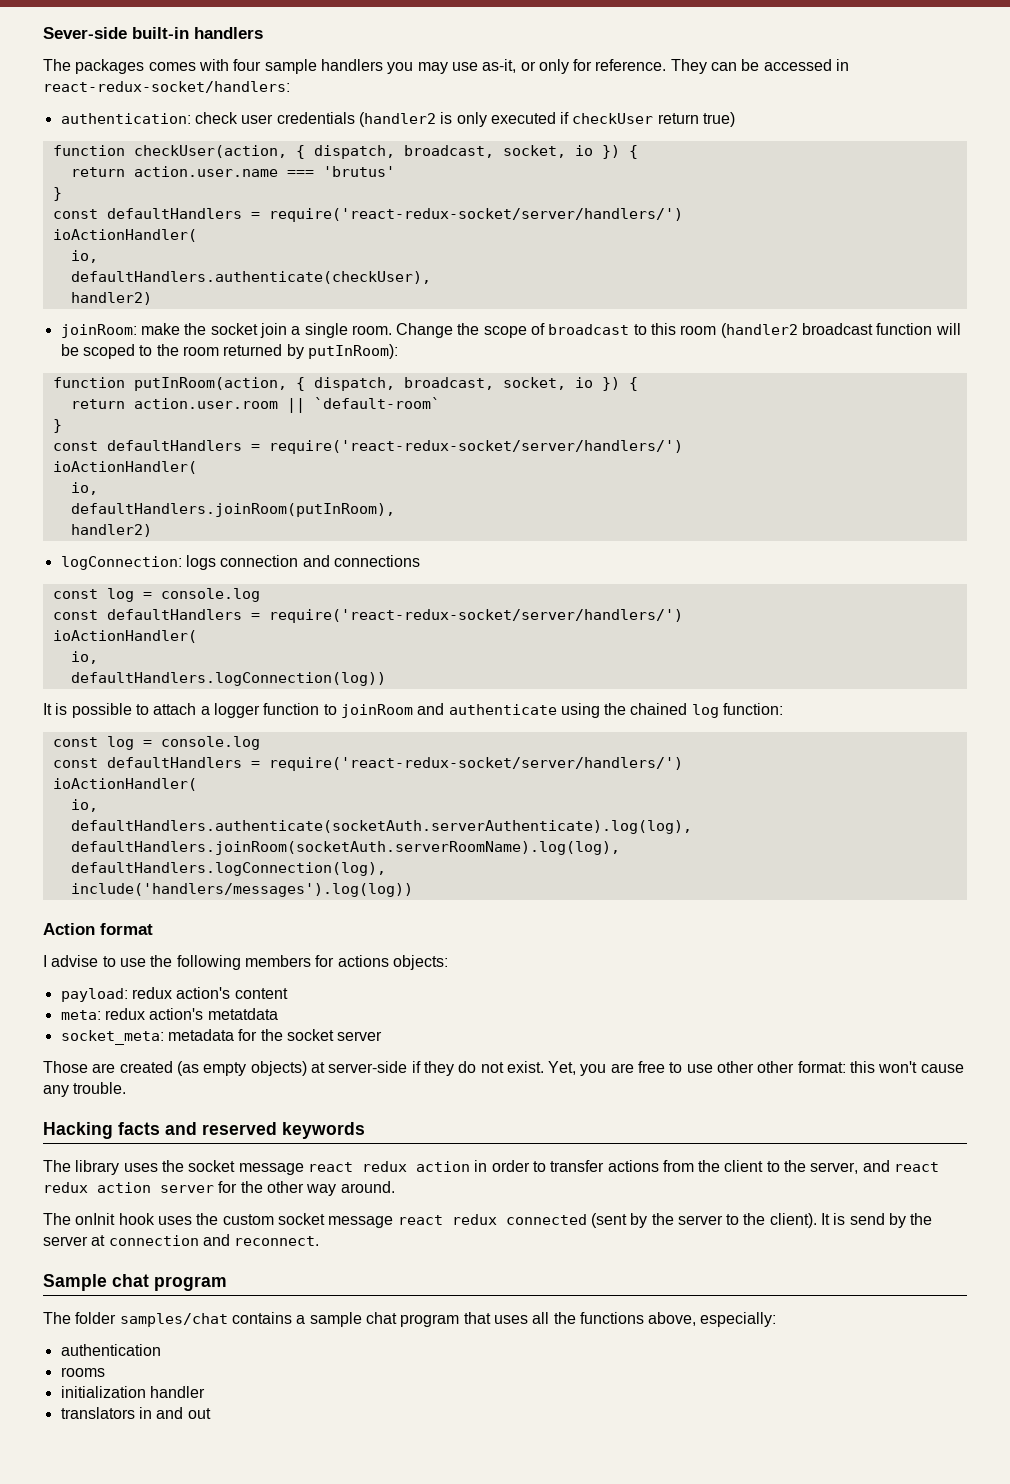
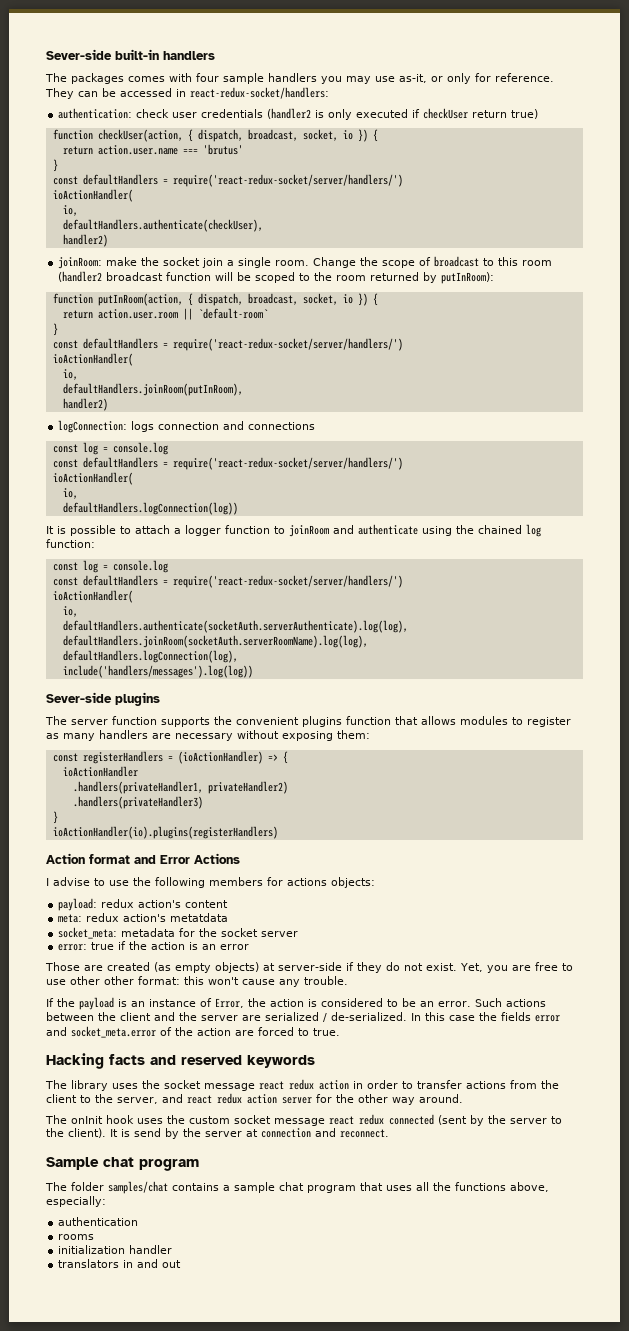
+ Sever-side plugins
+ The server function supports the convenient plugins function that allows modules to register as many handlers are necessary without exposing them:
+ const registerHandlers = (ioActionHandler) => {
+ ioActionHandler
+ .handlers(privateHandler1, privateHandler2)
+ .handlers(privateHandler3)
+ }
+ ioActionHandler(io).plugins(registerHandlers)
- Action format
+ Action format and Error Actions
+ error: true if the action is an error
+ If the payload is an instance of Error, the action is considered to be an error. Such actions between the client and the server are serialized / de-serialized. In this case the fields error and socket_meta.error of the action are forced to true.

